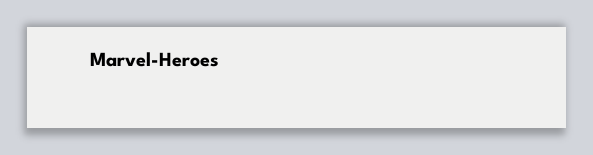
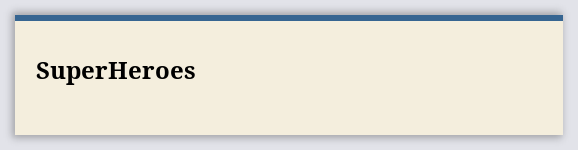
- Marvel-Heroes
+ SuperHeroes

